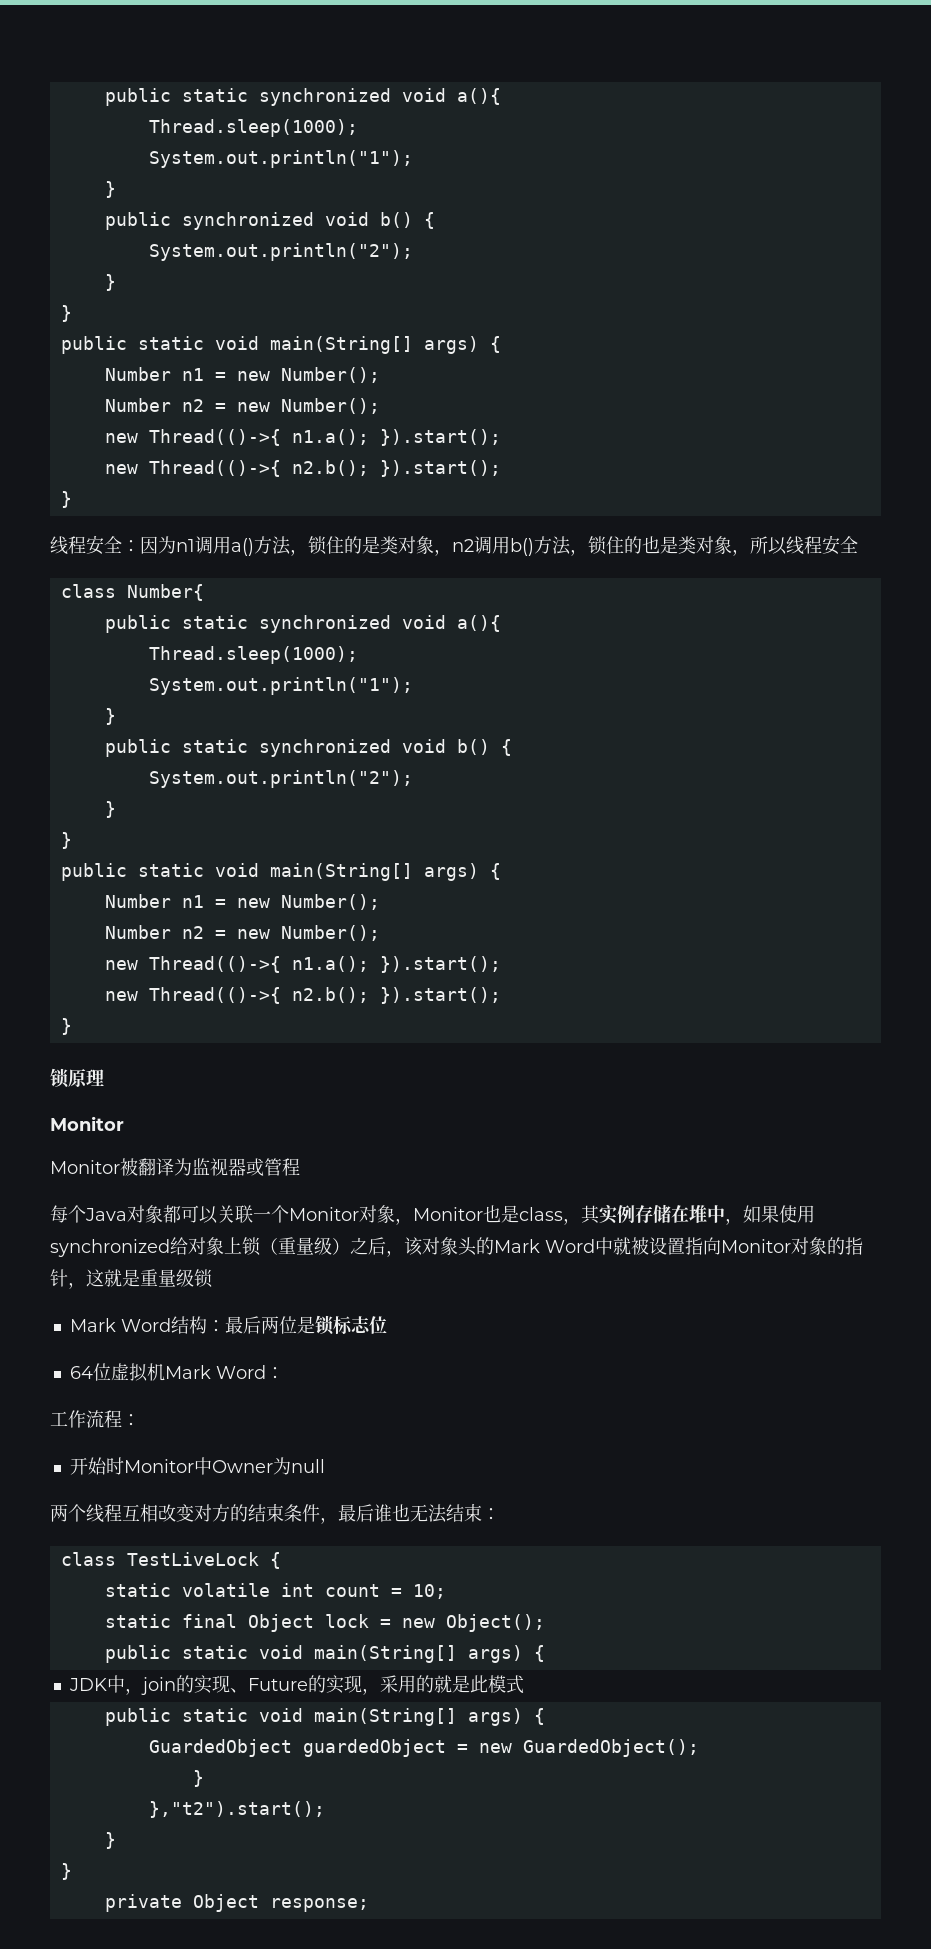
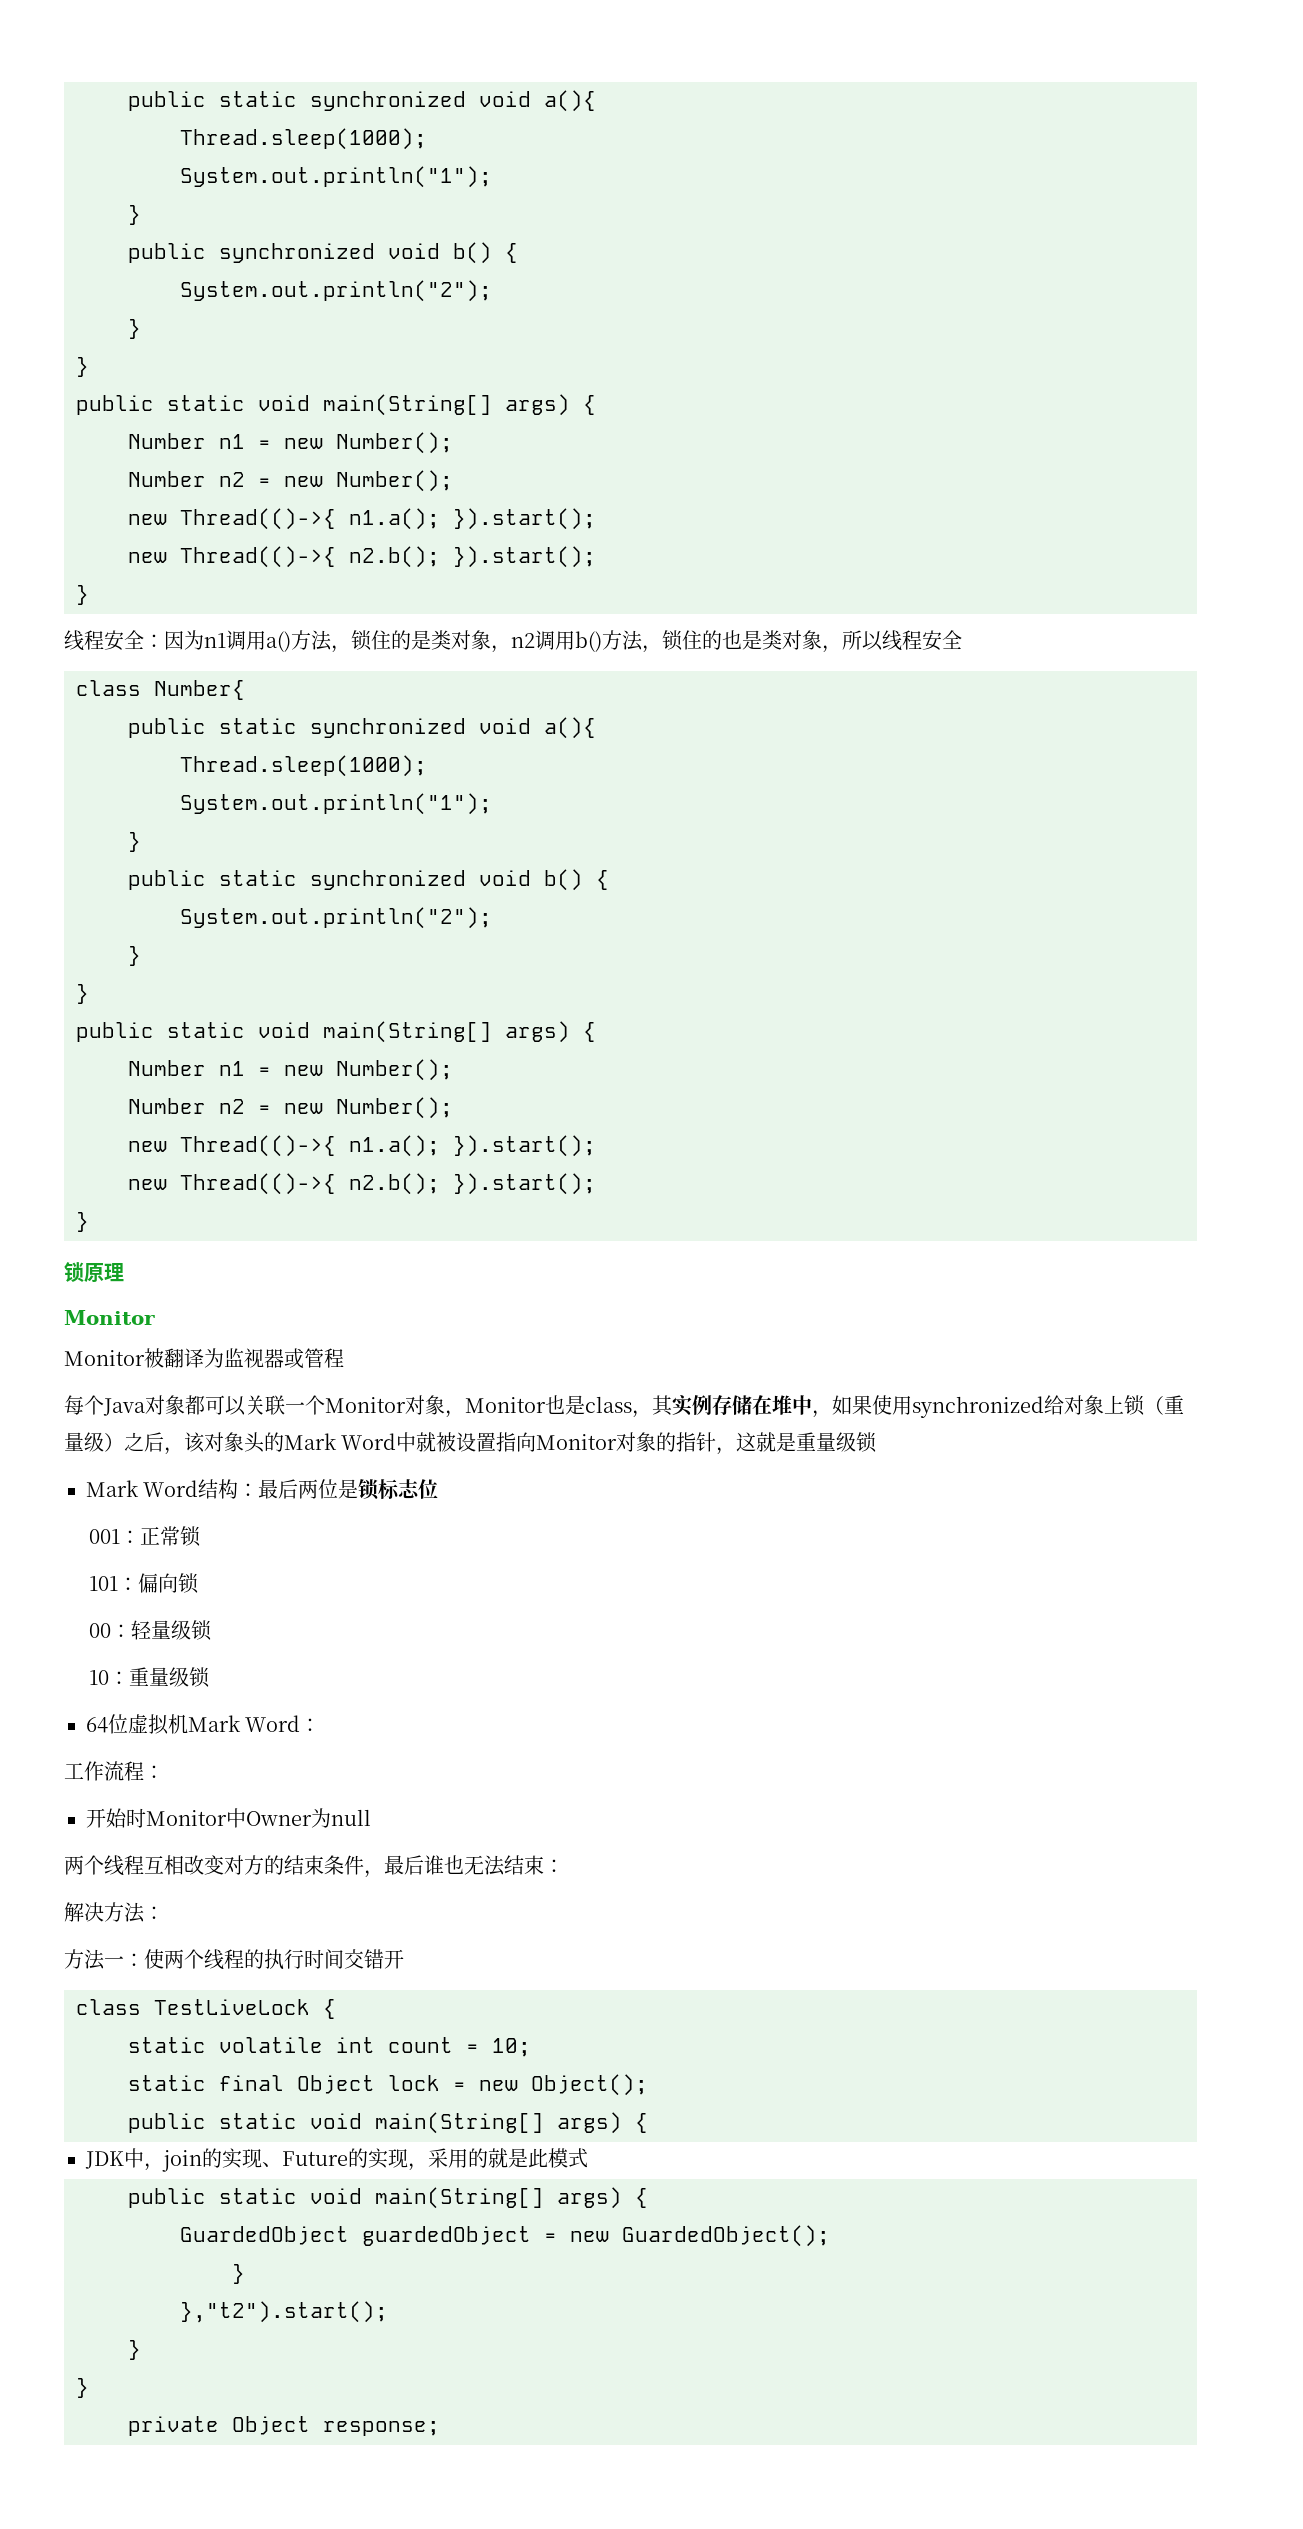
+ 001：正常锁
+ 101：偏向锁
+ 00：轻量级锁
+ 10：重量级锁
+ 解决方法：
+ 方法一：使两个线程的执行时间交错开

